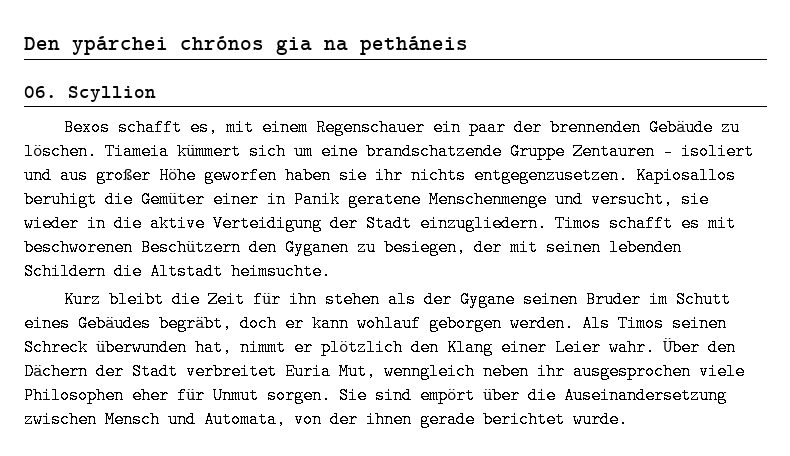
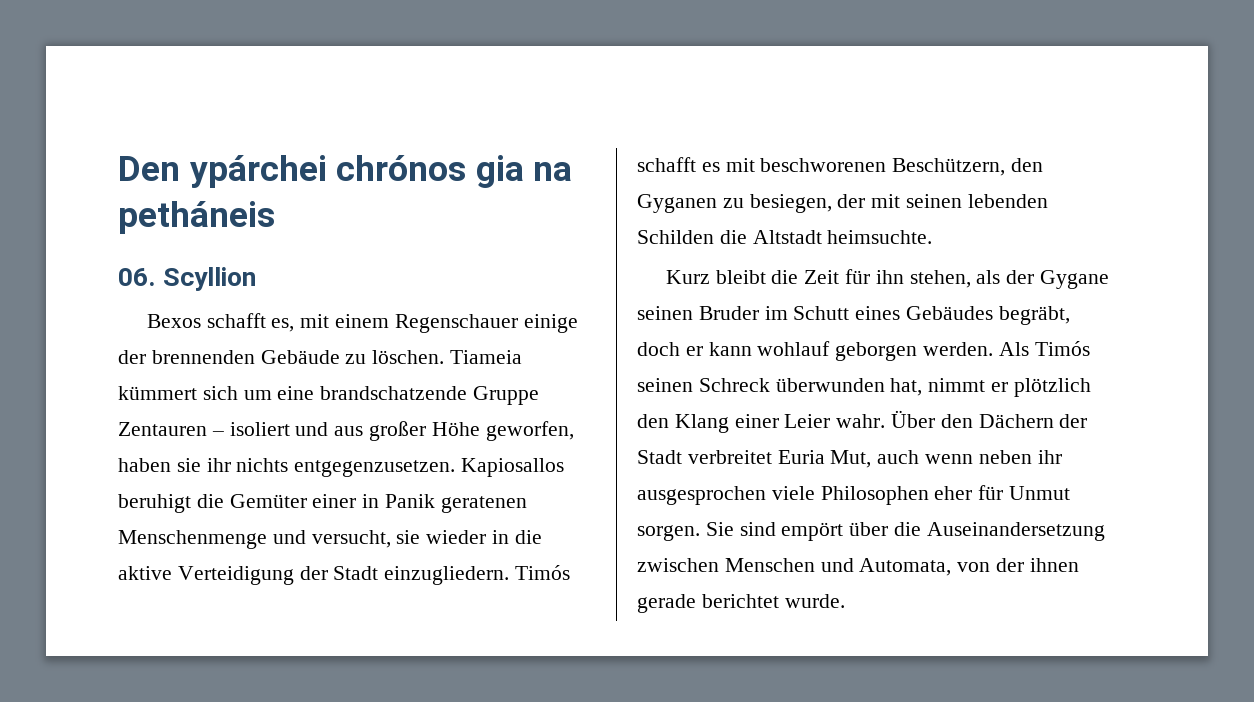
- Bexos schafft es, mit einem Regenschauer ein paar der brennenden Gebäude zu löschen.
+ Bexos schafft es, mit einem Regenschauer einige der brennenden Gebäude zu löschen.
- Tiameia kümmert sich um eine brandschatzende Gruppe Zentauren – isoliert und aus großer Höhe geworfen haben sie ihr nichts entgegenzusetzen.
+ Tiameia kümmert sich um eine brandschatzende Gruppe Zentauren – isoliert und aus großer Höhe geworfen, haben sie ihr nichts entgegenzusetzen.
- Kapiosallos beruhigt die Gemüter einer in Panik geratene Menschenmenge und versucht, sie wieder in die aktive Verteidigung der Stadt einzugliedern.
+ Kapiosallos beruhigt die Gemüter einer in Panik geratenen Menschenmenge und versucht, sie wieder in die aktive Verteidigung der Stadt einzugliedern.
- Timos schafft es mit beschworenen Beschützern den Gyganen zu besiegen, der mit seinen lebenden Schildern die Altstadt heimsuchte.
+ Timós schafft es mit beschworenen Beschützern, den Gyganen zu besiegen, der mit seinen lebenden Schilden die Altstadt heimsuchte.
- Kurz bleibt die Zeit für ihn stehen als der Gygane seinen Bruder im Schutt eines Gebäudes begräbt, doch er kann wohlauf geborgen werden.
+ Kurz bleibt die Zeit für ihn stehen, als der Gygane seinen Bruder im Schutt eines Gebäudes begräbt, doch er kann wohlauf geborgen werden.
- Als Timos seinen Schreck überwunden hat, nimmt er plötzlich den Klang einer Leier wahr.
+ Als Timós seinen Schreck überwunden hat, nimmt er plötzlich den Klang einer Leier wahr.
- Über den Dächern der Stadt verbreitet Euria Mut, wenngleich neben ihr ausgesprochen viele Philosophen eher für Unmut sorgen.
+ Über den Dächern der Stadt verbreitet Euria Mut, auch wenn neben ihr ausgesprochen viele Philosophen eher für Unmut sorgen.
- Sie sind empört über die Auseinandersetzung zwischen Mensch und Automata, von der ihnen gerade berichtet wurde.
+ Sie sind empört über die Auseinandersetzung zwischen Menschen und Automata, von der ihnen gerade berichtet wurde.

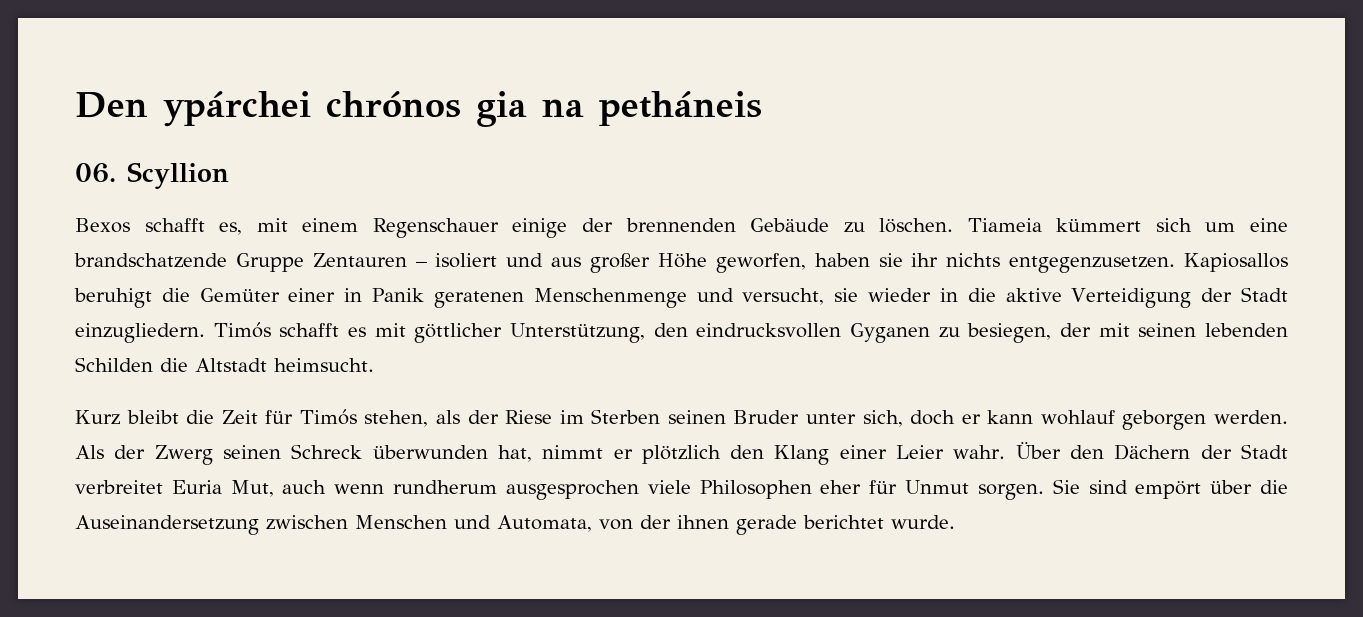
- Timós schafft es mit beschworenen Beschützern, den Gyganen zu besiegen, der mit seinen lebenden Schilden die Altstadt heimsuchte.
+ Timós schafft es mit göttlicher Unterstützung, den eindrucksvollen Gyganen zu besiegen, der mit seinen lebenden Schilden die Altstadt heimsucht.
- Kurz bleibt die Zeit für ihn stehen, als der Gygane seinen Bruder im Schutt eines Gebäudes begräbt, doch er kann wohlauf geborgen werden.
+ Kurz bleibt die Zeit für Timós stehen, als der Riese im Sterben seinen Bruder unter sich, doch er kann wohlauf geborgen werden.
- Als Timós seinen Schreck überwunden hat, nimmt er plötzlich den Klang einer Leier wahr.
+ Als der Zwerg seinen Schreck überwunden hat, nimmt er plötzlich den Klang einer Leier wahr.
- Über den Dächern der Stadt verbreitet Euria Mut, auch wenn neben ihr ausgesprochen viele Philosophen eher für Unmut sorgen.
+ Über den Dächern der Stadt verbreitet Euria Mut, auch wenn rundherum ausgesprochen viele Philosophen eher für Unmut sorgen.

